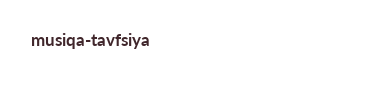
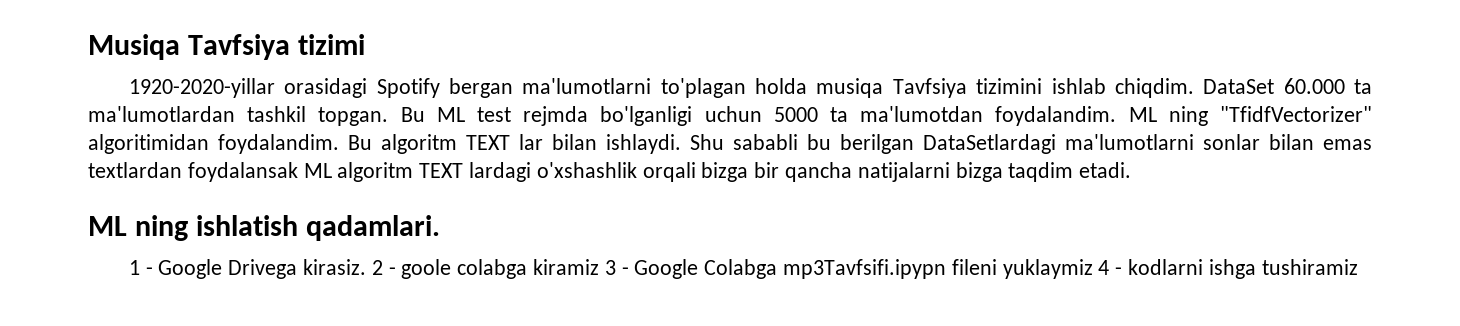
- musiqa-tavfsiya
+ Musiqa Tavfsiya tizimi
+ 1920-2020-yillar orasidagi Spotify bergan ma'lumotlarni to'plagan holda musiqa Tavfsiya tizimini ishlab chiqdim. DataSet 60.000 ta ma'lumotlardan tashkil topgan. Bu ML test rejmda bo'lganligi uchun 5000 ta ma'lumotdan foydalandim. ML ning "TfidfVectorizer" algoritimidan foydalandim. Bu algoritm TEXT lar bilan ishlaydi. Shu sababli bu berilgan DataSetlardagi ma'lumotlarni sonlar bilan emas textlardan foydalansak ML algoritm TEXT lardagi o'xshashlik orqali bizga bir qancha natijalarni bizga taqdim etadi.
+ ML ning ishlatish qadamlari.
+ 1 - Google Drivega kirasiz. 2 - goole colabga kiramiz 3 - Google Colabga mp3Tavfsifi.ipypn fileni yuklaymiz 4 - kodlarni ishga tushiramiz

